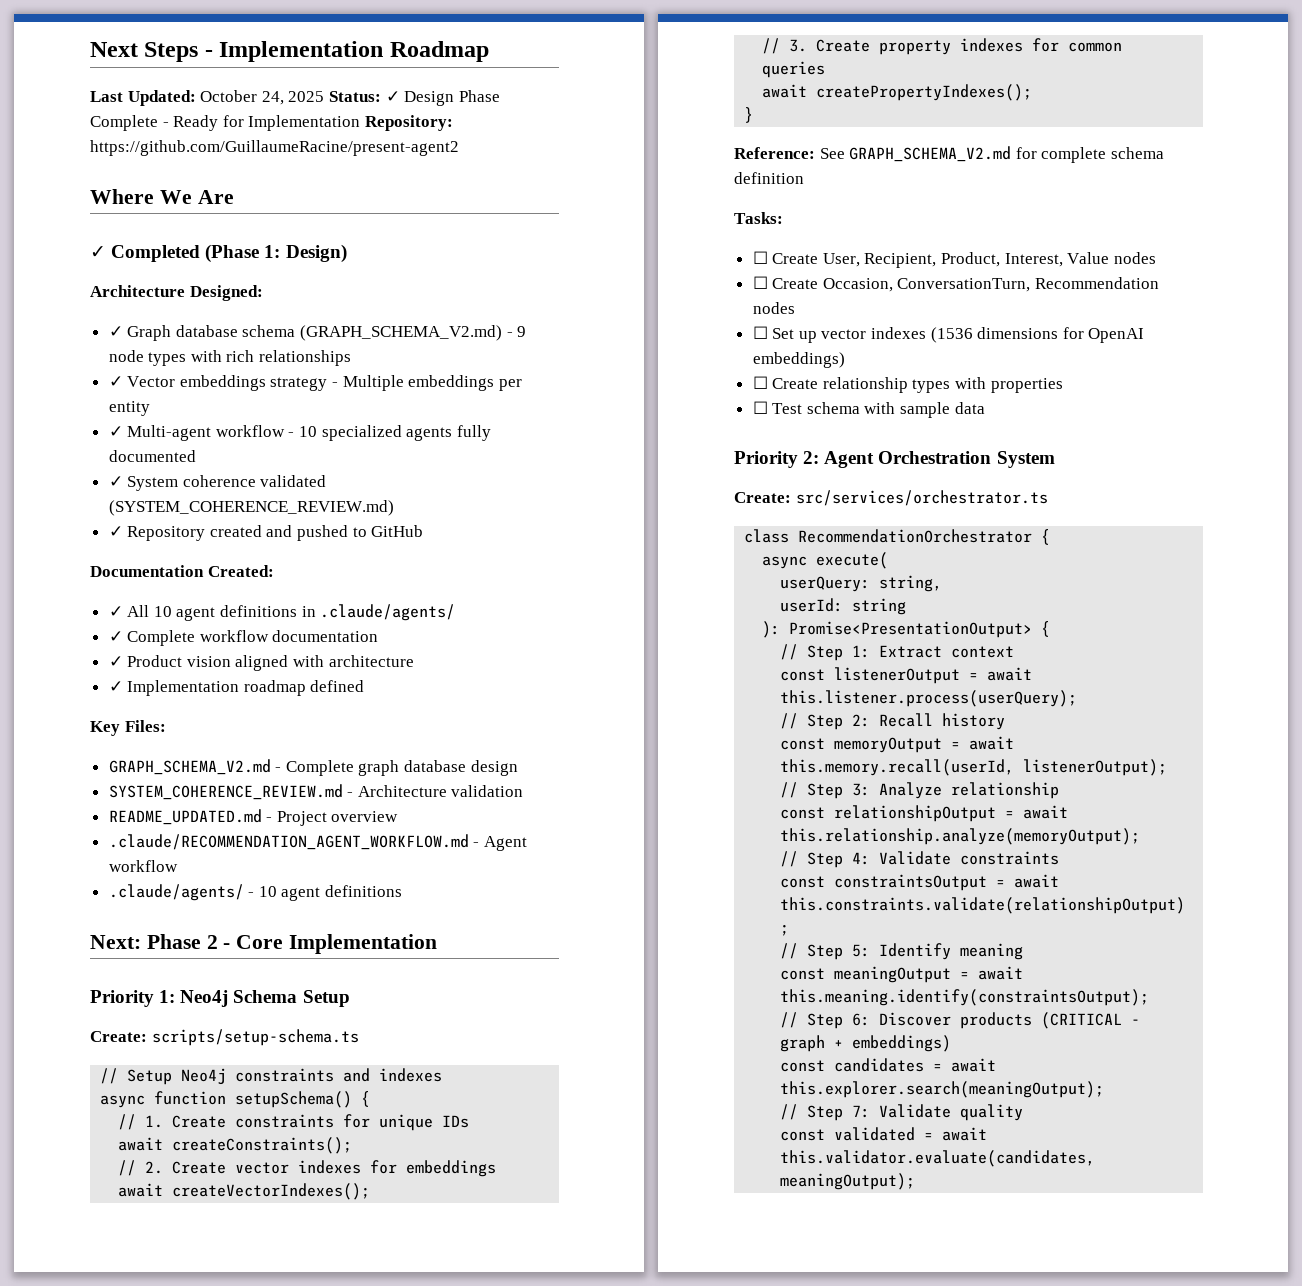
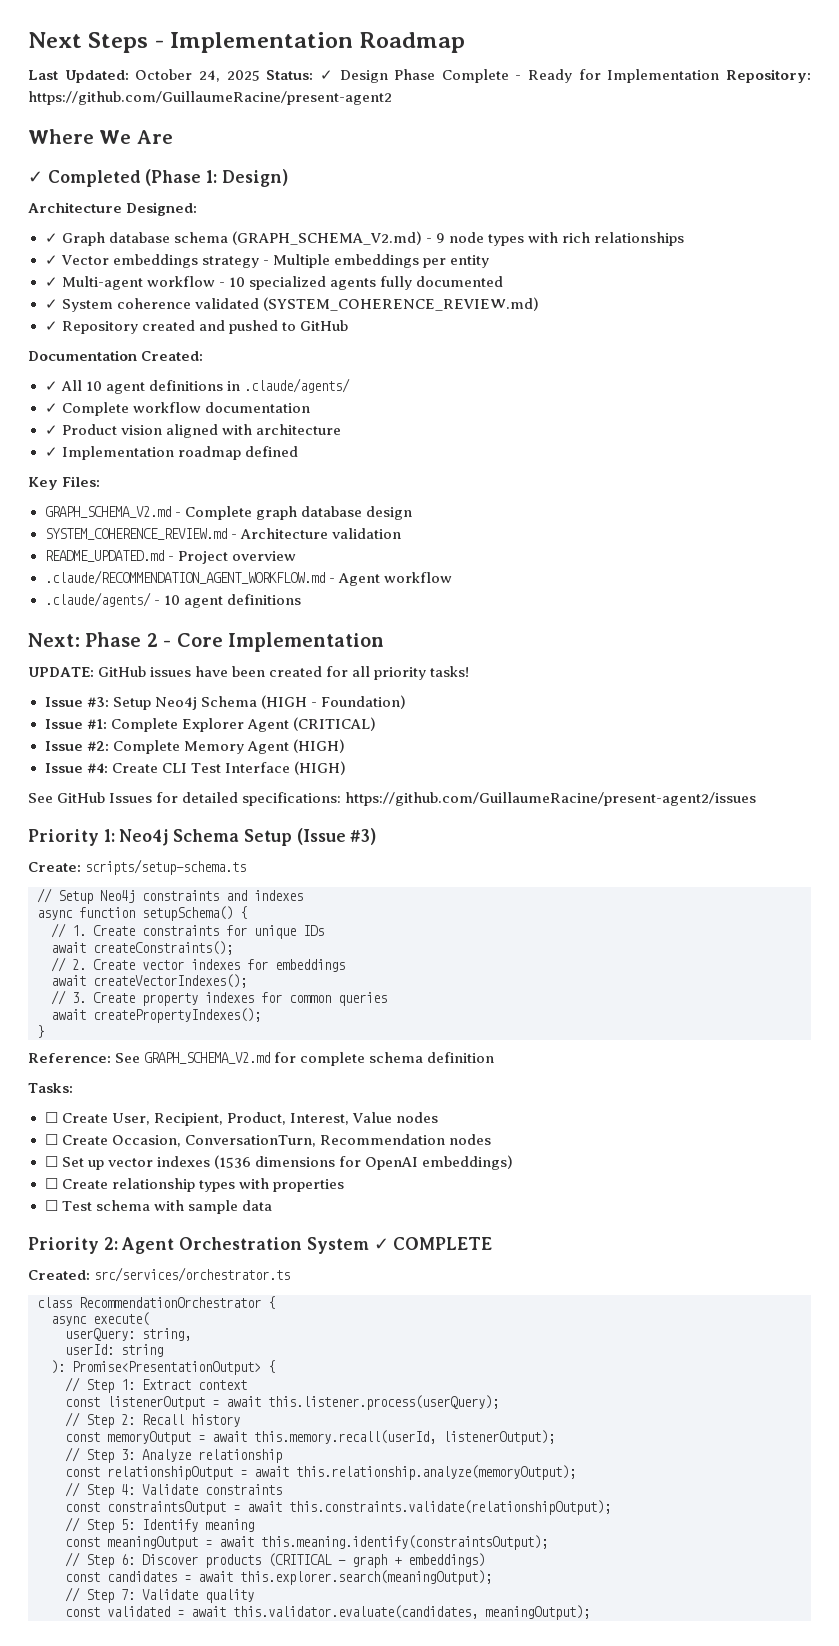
+ UPDATE: GitHub issues have been created for all priority tasks!
+ Issue #3: Setup Neo4j Schema (HIGH - Foundation)
+ Issue #1: Complete Explorer Agent (CRITICAL)
+ Issue #2: Complete Memory Agent (HIGH)
+ Issue #4: Create CLI Test Interface (HIGH)
+ See GitHub Issues for detailed specifications: https://github.com/GuillaumeRacine/present-agent2/issues
- Priority 1: Neo4j Schema Setup
+ Priority 1: Neo4j Schema Setup (Issue #3)
- Priority 2: Agent Orchestration System
- Create: src/services/orchestrator.ts
+ Priority 2: Agent Orchestration System ✓ COMPLETE
+ Created: src/services/orchestrator.ts

